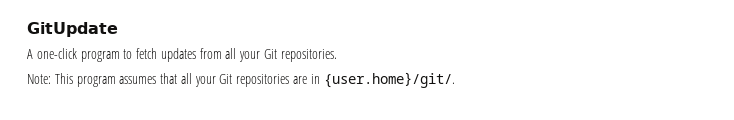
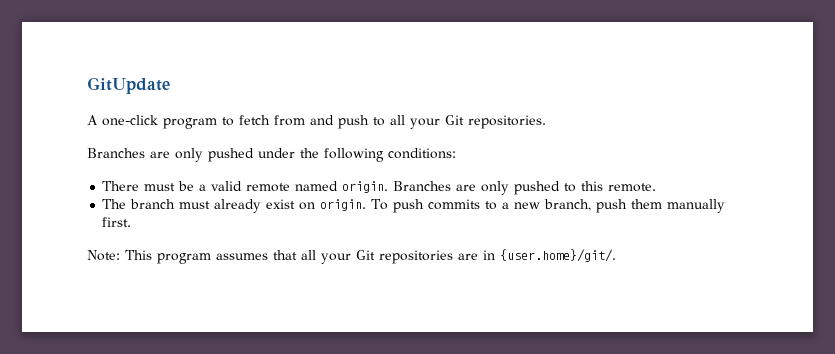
- A one-click program to fetch updates from all your Git repositories.
+ A one-click program to fetch from and push to all your Git repositories.
+ Branches are only pushed under the following conditions:
+ There must be a valid remote named origin. Branches are only pushed to this remote.
+ The branch must already exist on origin. To push commits to a new branch, push them manually first.

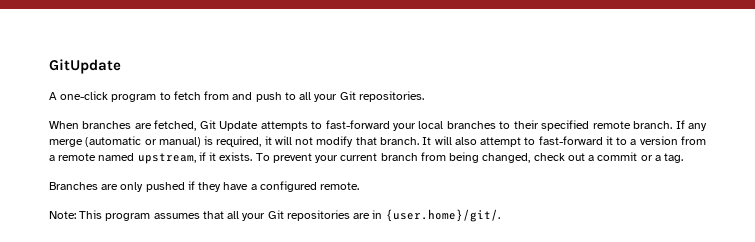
- Branches are only pushed under the following conditions:
- There must be a valid remote named origin. Branches are only pushed to this remote.
- The branch must already exist on origin. To push commits to a new branch, push them manually first.
+ When branches are fetched, Git Update attempts to fast-forward your local branches to their specified remote branch. If any merge (automatic or manual) is required, it will not modify that branch. It will also attempt to fast-forward it to a version from a remote named upstream, if it exists. To prevent your current branch from being changed, check out a commit or a tag.
+ Branches are only pushed if they have a configured remote.

